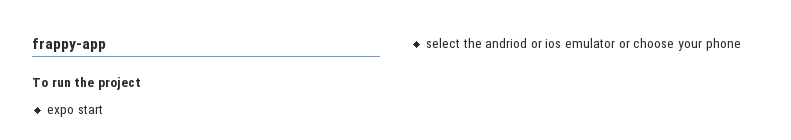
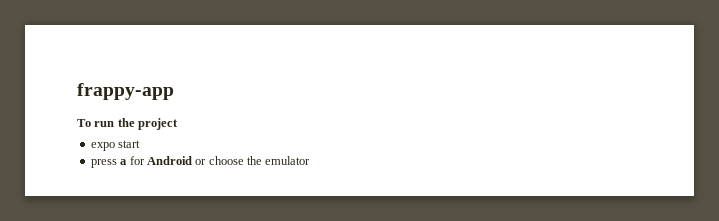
- select the andriod or ios emulator or choose your phone
+ press a for Android or choose the emulator

